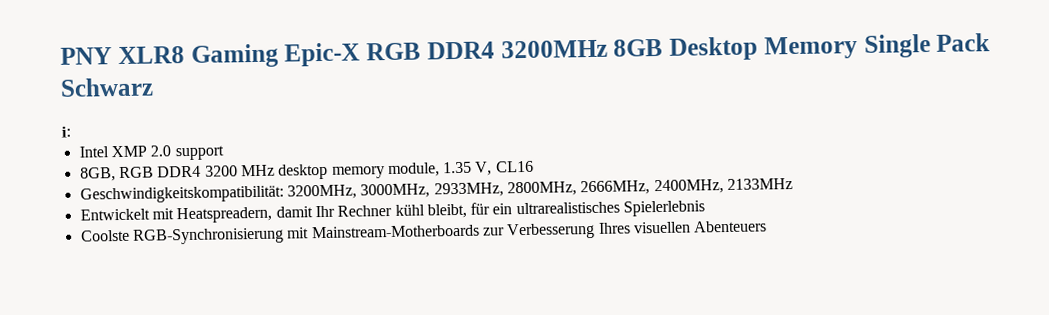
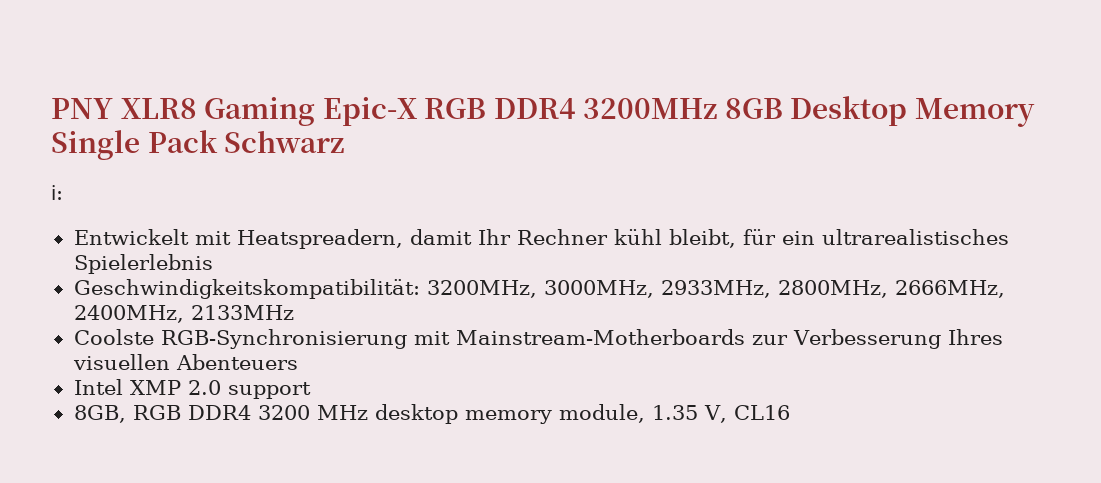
+ Entwickelt mit Heatspreadern, damit Ihr Rechner kühl bleibt, für ein ultrarealistisches Spielerlebnis
+ Geschwindigkeitskompatibilität: 3200MHz, 3000MHz, 2933MHz, 2800MHz, 2666MHz, 2400MHz, 2133MHz
+ Coolste RGB-Synchronisierung mit Mainstream-Motherboards zur Verbesserung Ihres visuellen Abenteuers
- Geschwindigkeitskompatibilität: 3200MHz, 3000MHz, 2933MHz, 2800MHz, 2666MHz, 2400MHz, 2133MHz
- Entwickelt mit Heatspreadern, damit Ihr Rechner kühl bleibt, für ein ultrarealistisches Spielerlebnis
- Coolste RGB-Synchronisierung mit Mainstream-Motherboards zur Verbesserung Ihres visuellen Abenteuers

